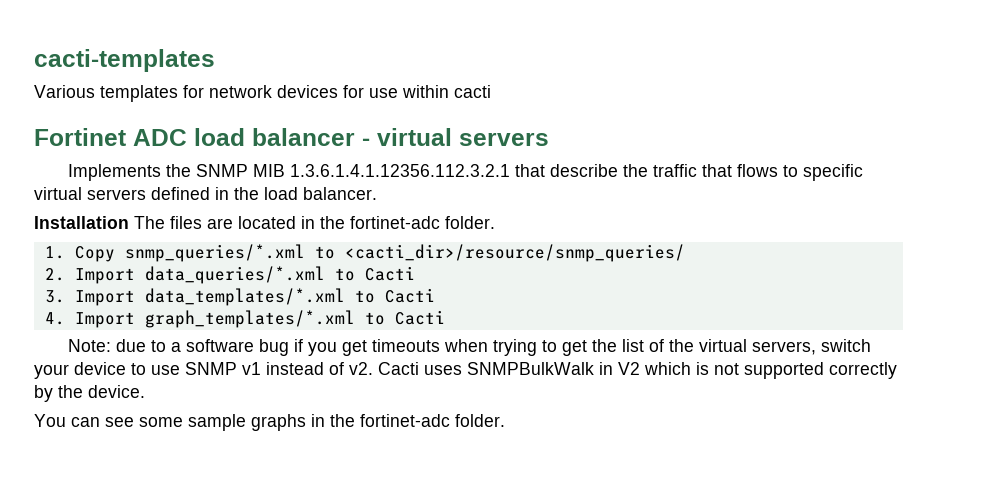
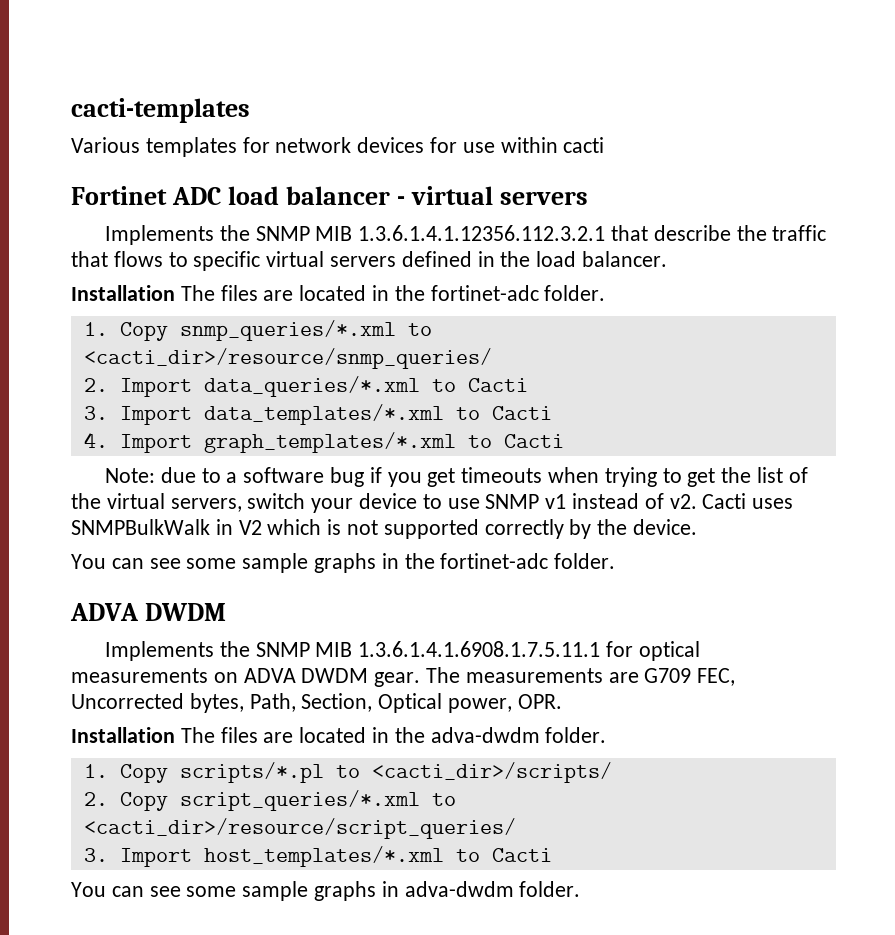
  You can see some sample graphs in the fortinet-adc folder.
+ ADVA DWDM
+ Implements the SNMP MIB 1.3.6.1.4.1.6908.1.7.5.11.1 for optical measurements on ADVA DWDM gear. The measurements are G709 FEC, Uncorrected bytes, Path, Section, Optical power, OPR.
+ Installation The files are located in the adva-dwdm folder.
+ 1. Copy scripts/*.pl to <cacti_dir>/scripts/
+ 2. Copy script_queries/*.xml to <cacti_dir>/resource/script_queries/
+ 3. Import host_templates/*.xml to Cacti
+ You can see some sample graphs in adva-dwdm folder.

